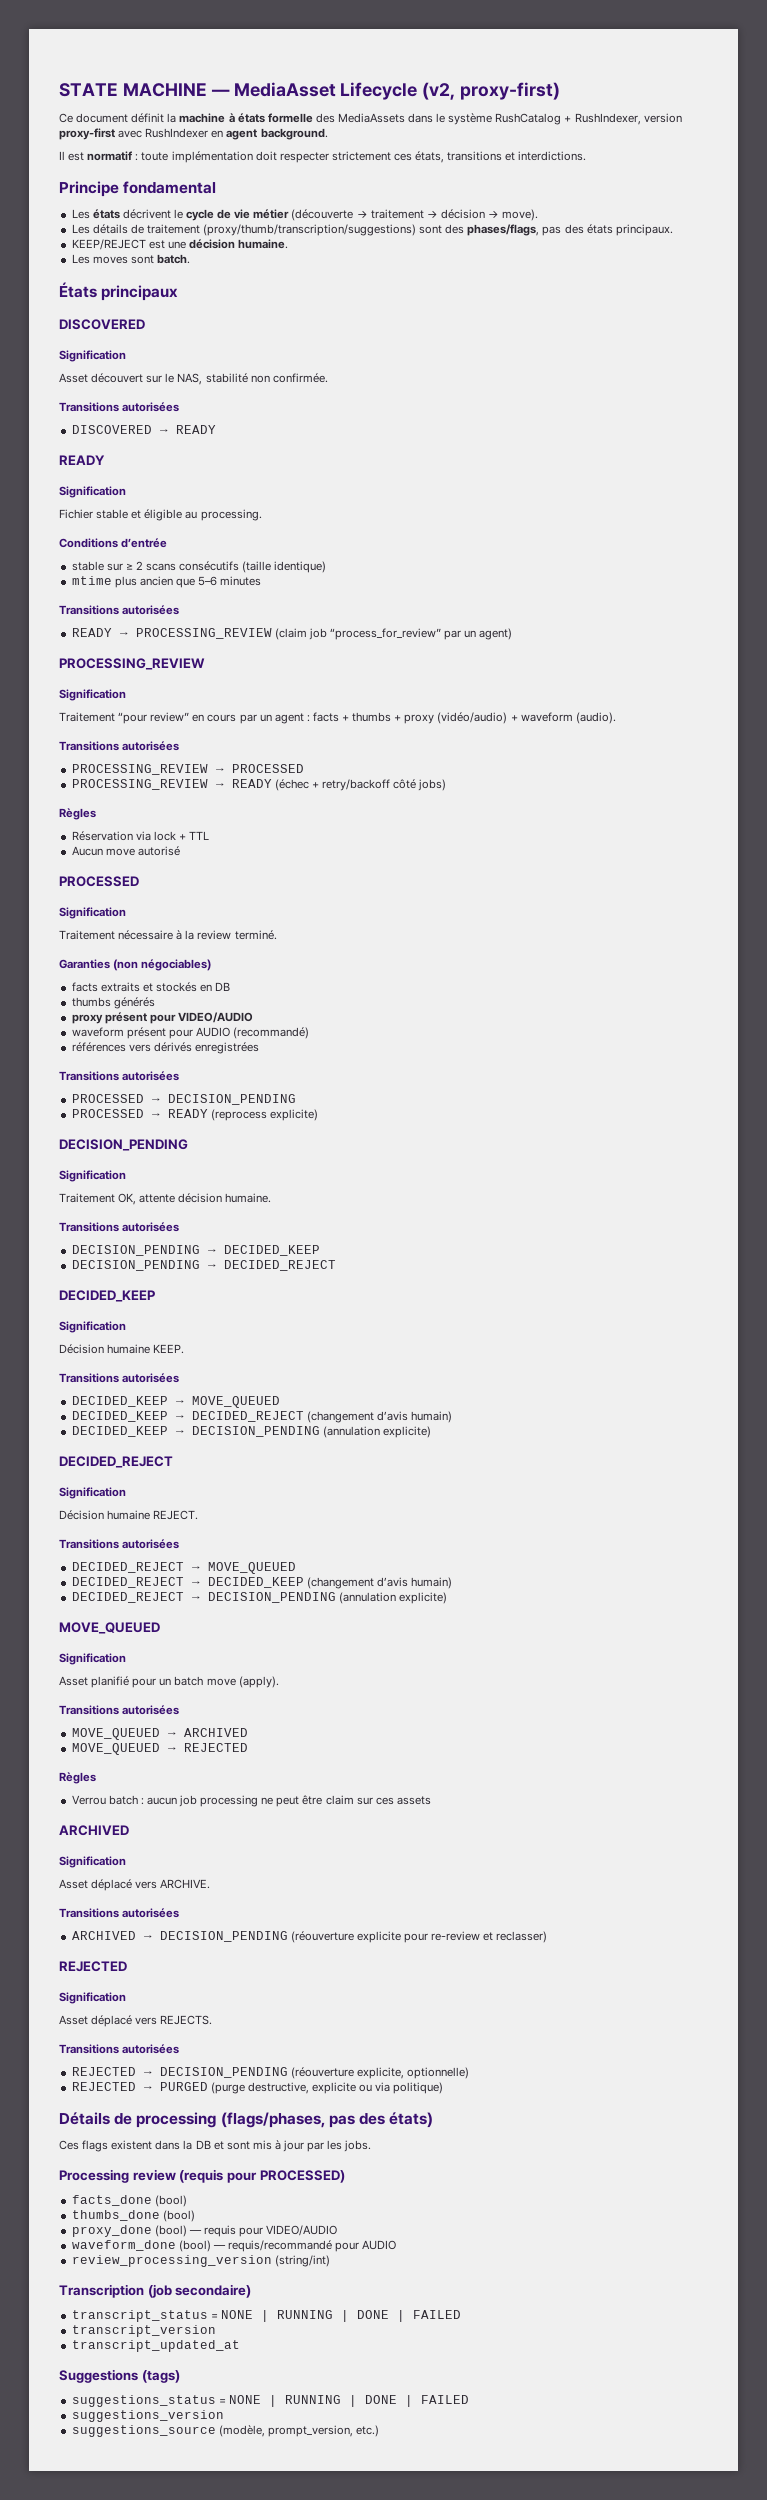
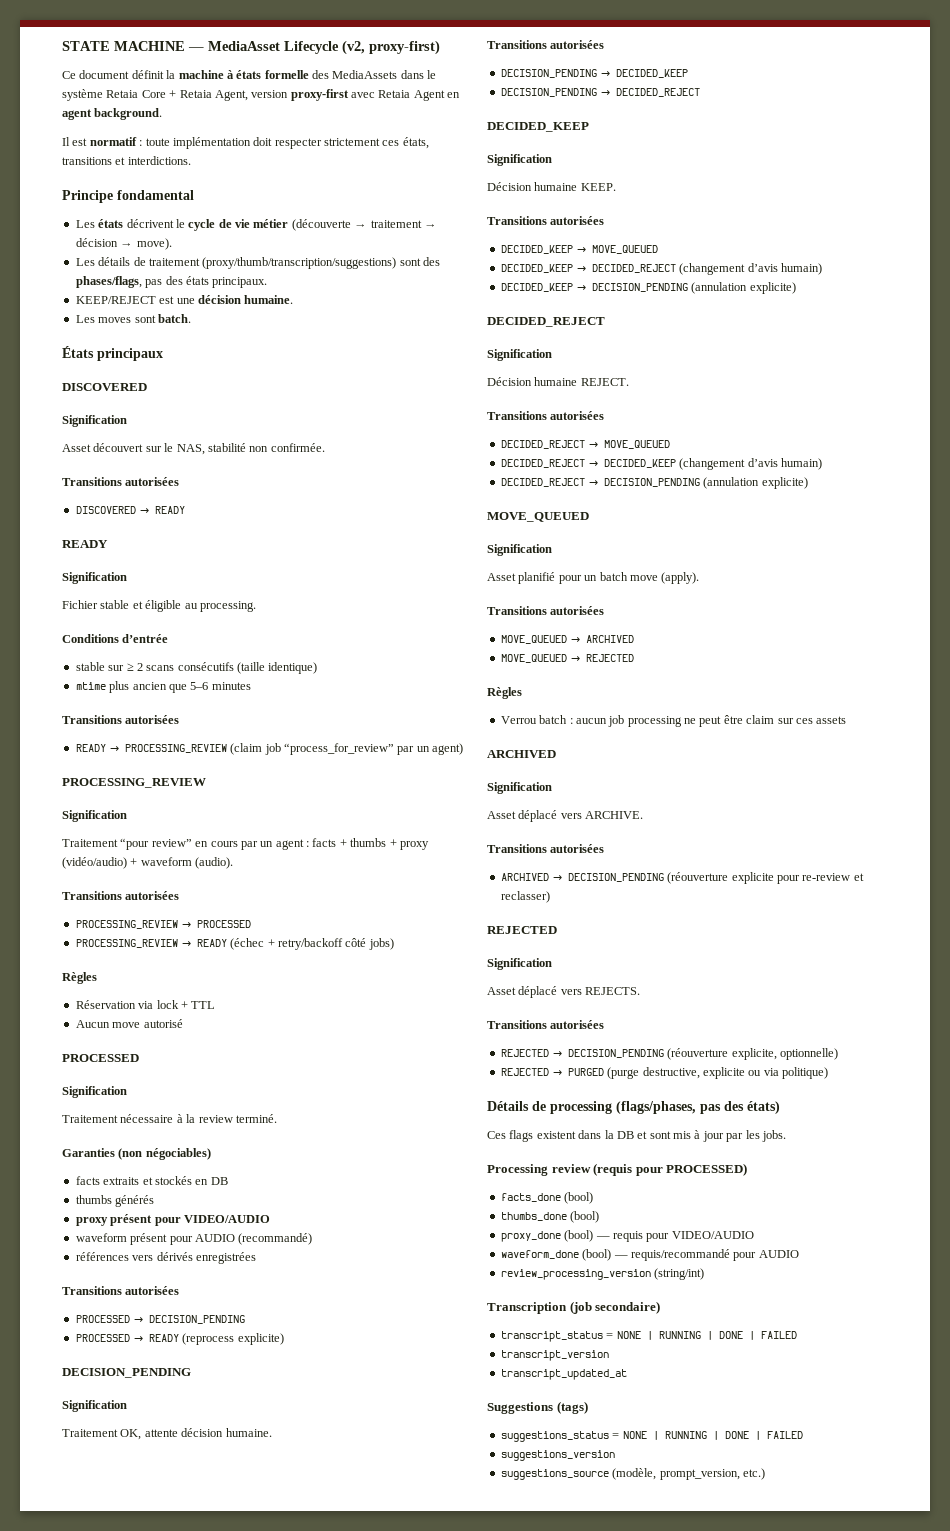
- Ce document définit la machine à états formelle des MediaAssets dans le système RushCatalog + RushIndexer, version proxy-first avec RushIndexer en agent background.
+ Ce document définit la machine à états formelle des MediaAssets dans le système Retaia Core + Retaia Agent, version proxy-first avec Retaia Agent en agent background.

